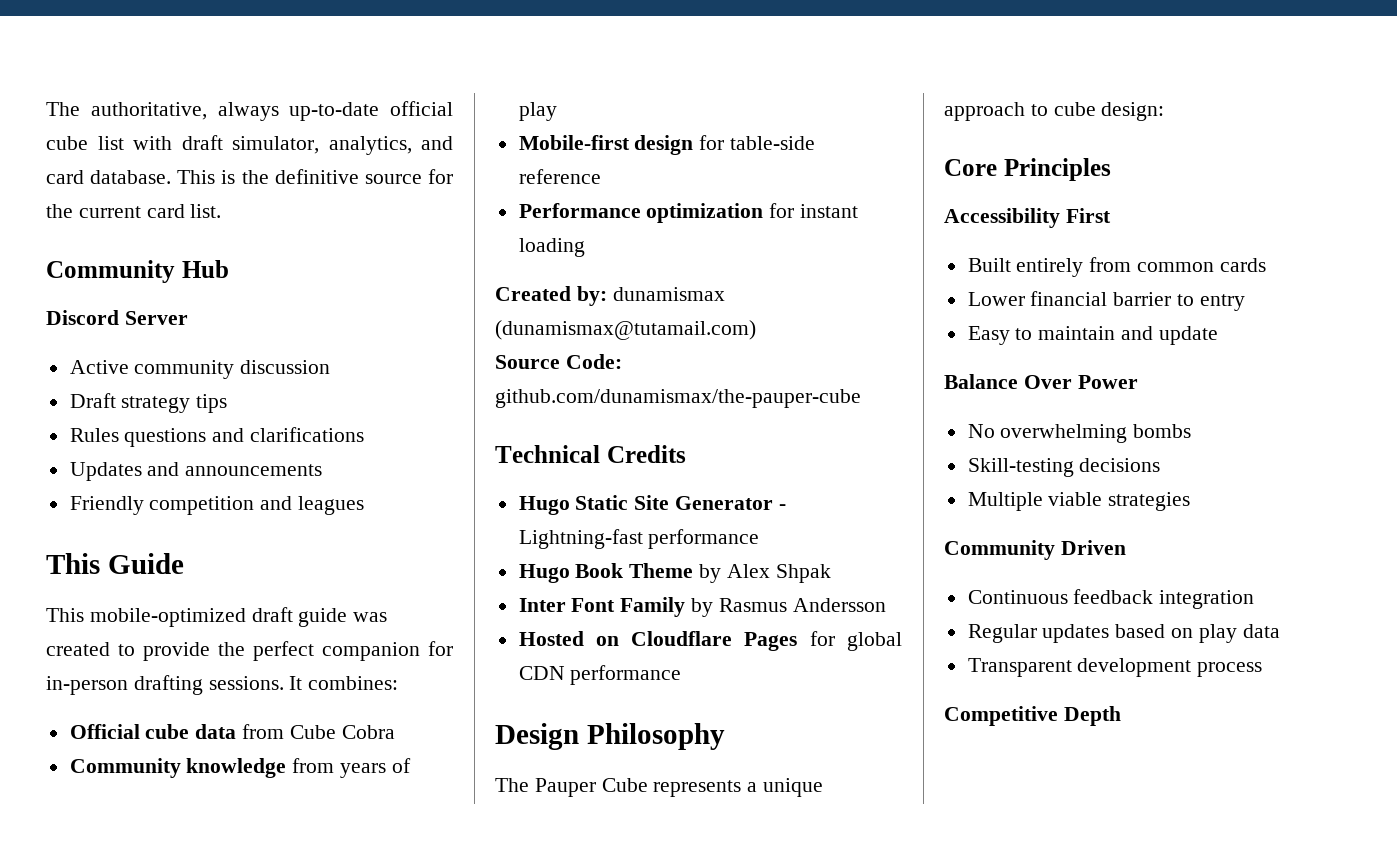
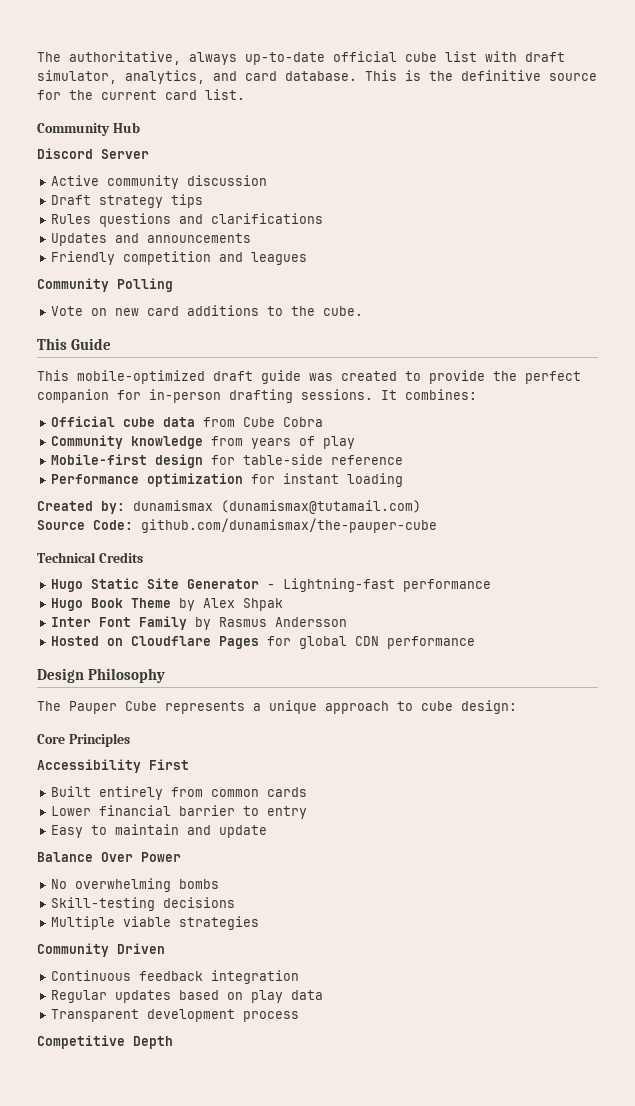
+ Community Polling
+ Vote on new card additions to the cube.

